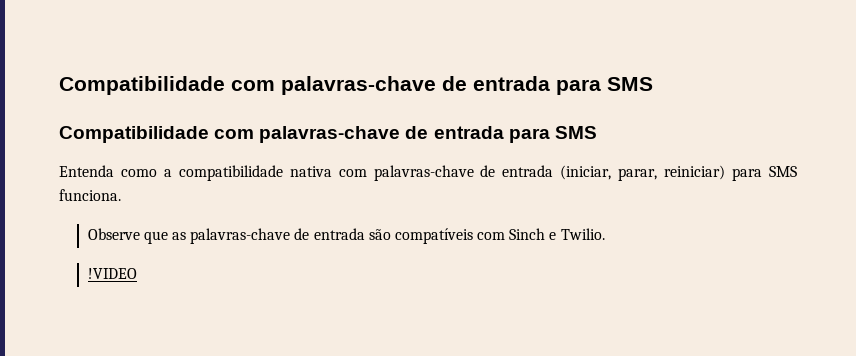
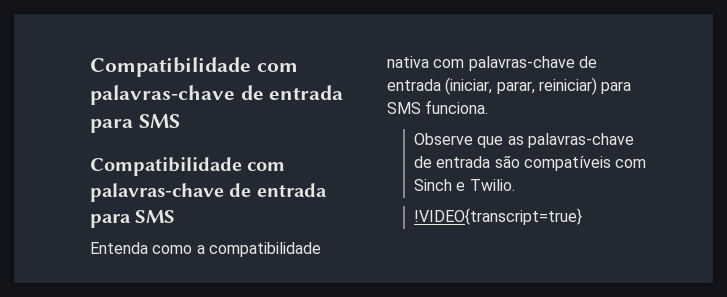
- !VIDEO
+ !VIDEO{transcript=true}

